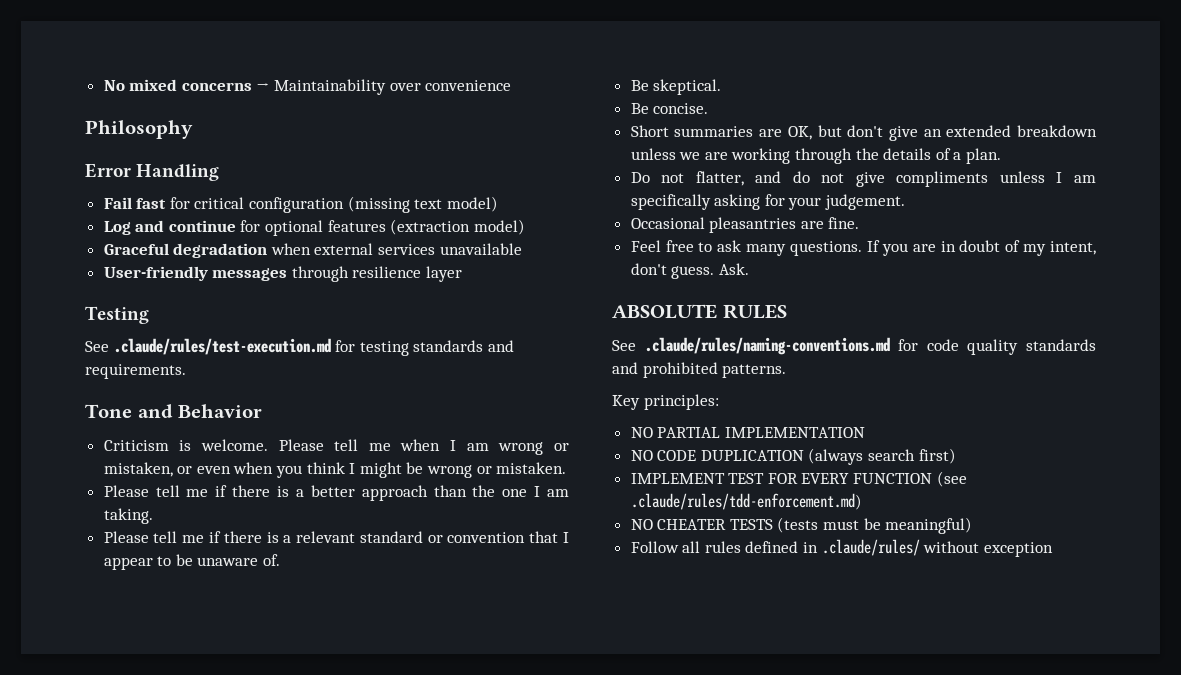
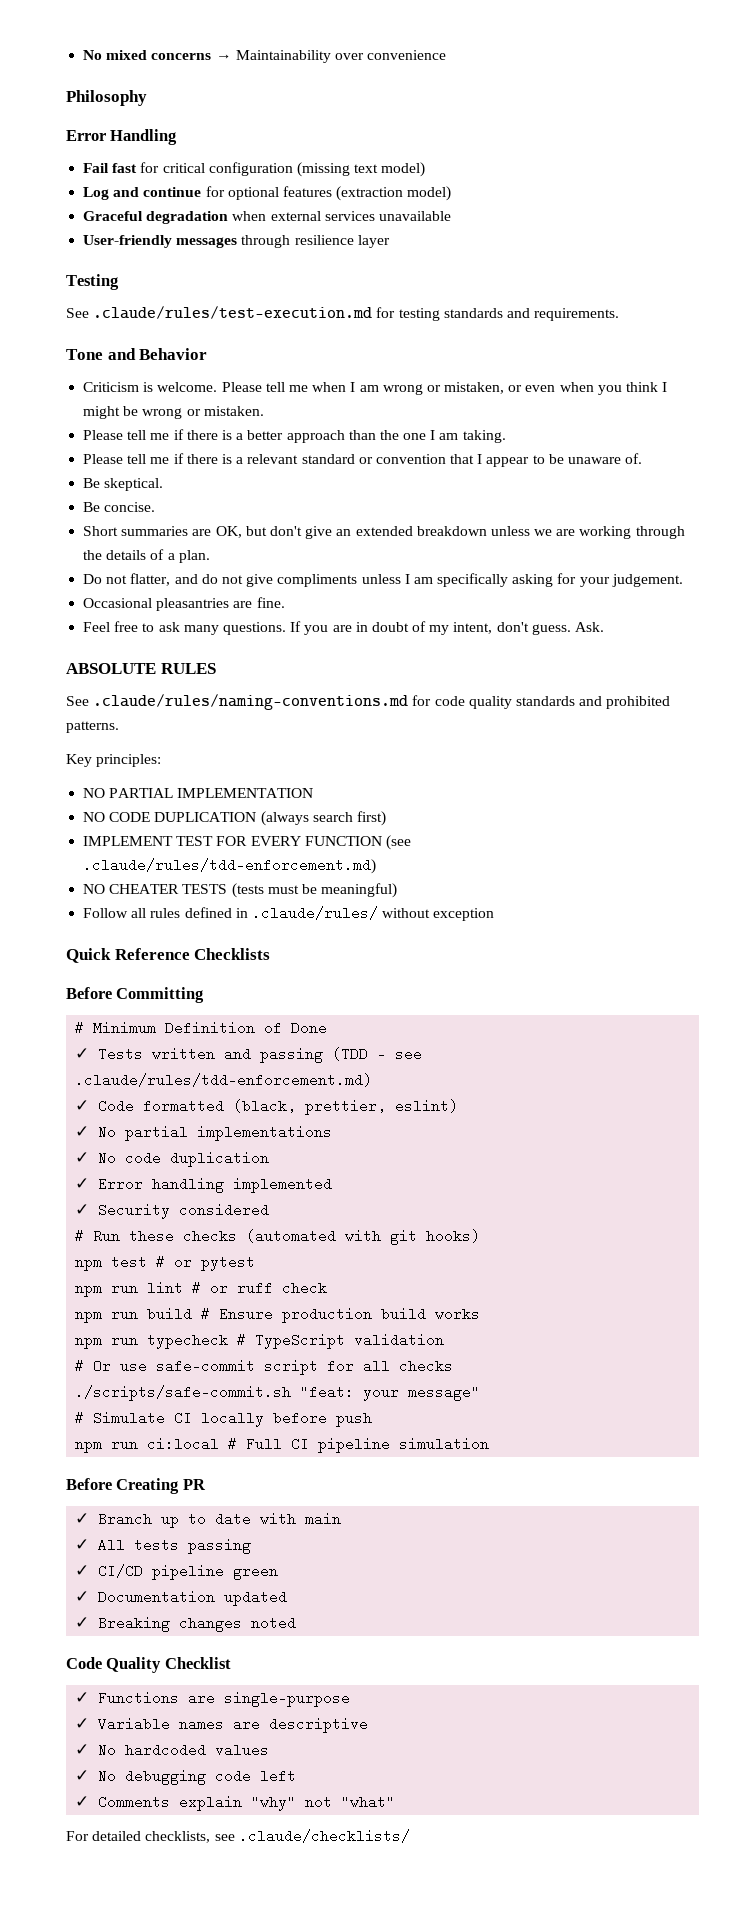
+ Quick Reference Checklists
+ Before Committing
+ # Minimum Definition of Done
+ ✓ Tests written and passing (TDD - see .claude/rules/tdd-enforcement.md)
+ ✓ Code formatted (black, prettier, eslint)
+ ✓ No partial implementations
+ ✓ No code duplication
+ ✓ Error handling implemented
+ ✓ Security considered
+ # Run these checks (automated with git hooks)
+ npm test # or pytest
+ npm run lint # or ruff check
+ npm run build # Ensure production build works
+ npm run typecheck # TypeScript validation
+ # Or use safe-commit script for all checks
+ ./scripts/safe-commit.sh "feat: your message"
+ # Simulate CI locally before push
+ npm run ci:local # Full CI pipeline simulation
+ Before Creating PR
+ ✓ Branch up to date with main
+ ✓ All tests passing
+ ✓ CI/CD pipeline green
+ ✓ Documentation updated
+ ✓ Breaking changes noted
+ Code Quality Checklist
+ ✓ Functions are single-purpose
+ ✓ Variable names are descriptive
+ ✓ No hardcoded values
+ ✓ No debugging code left
+ ✓ Comments explain "why" not "what"
+ For detailed checklists, see .claude/checklists/

